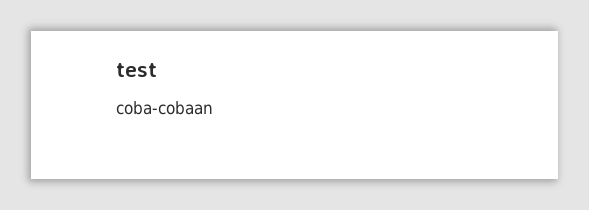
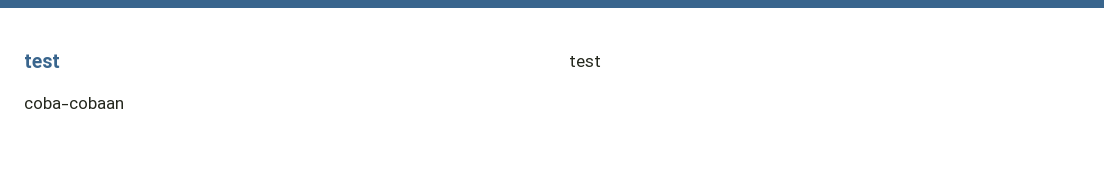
  coba-cobaan
+ test

